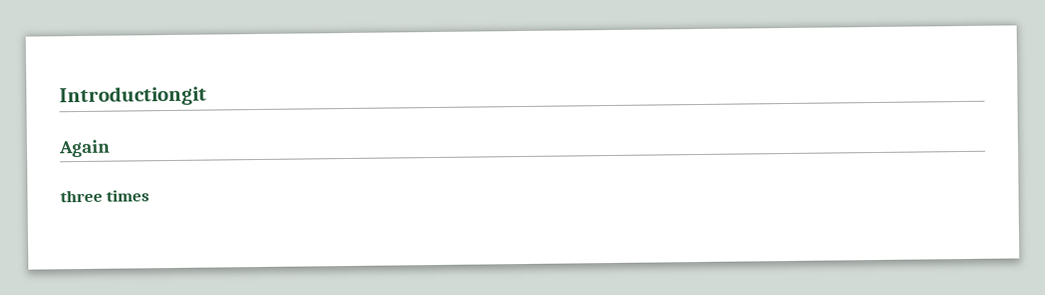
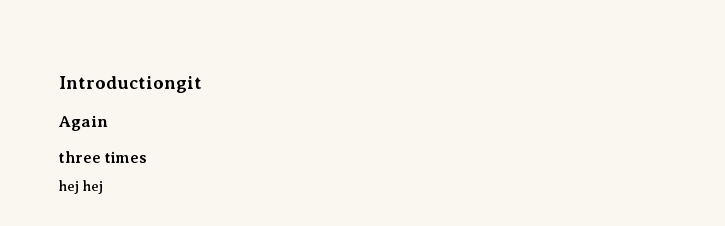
+ hej hej

